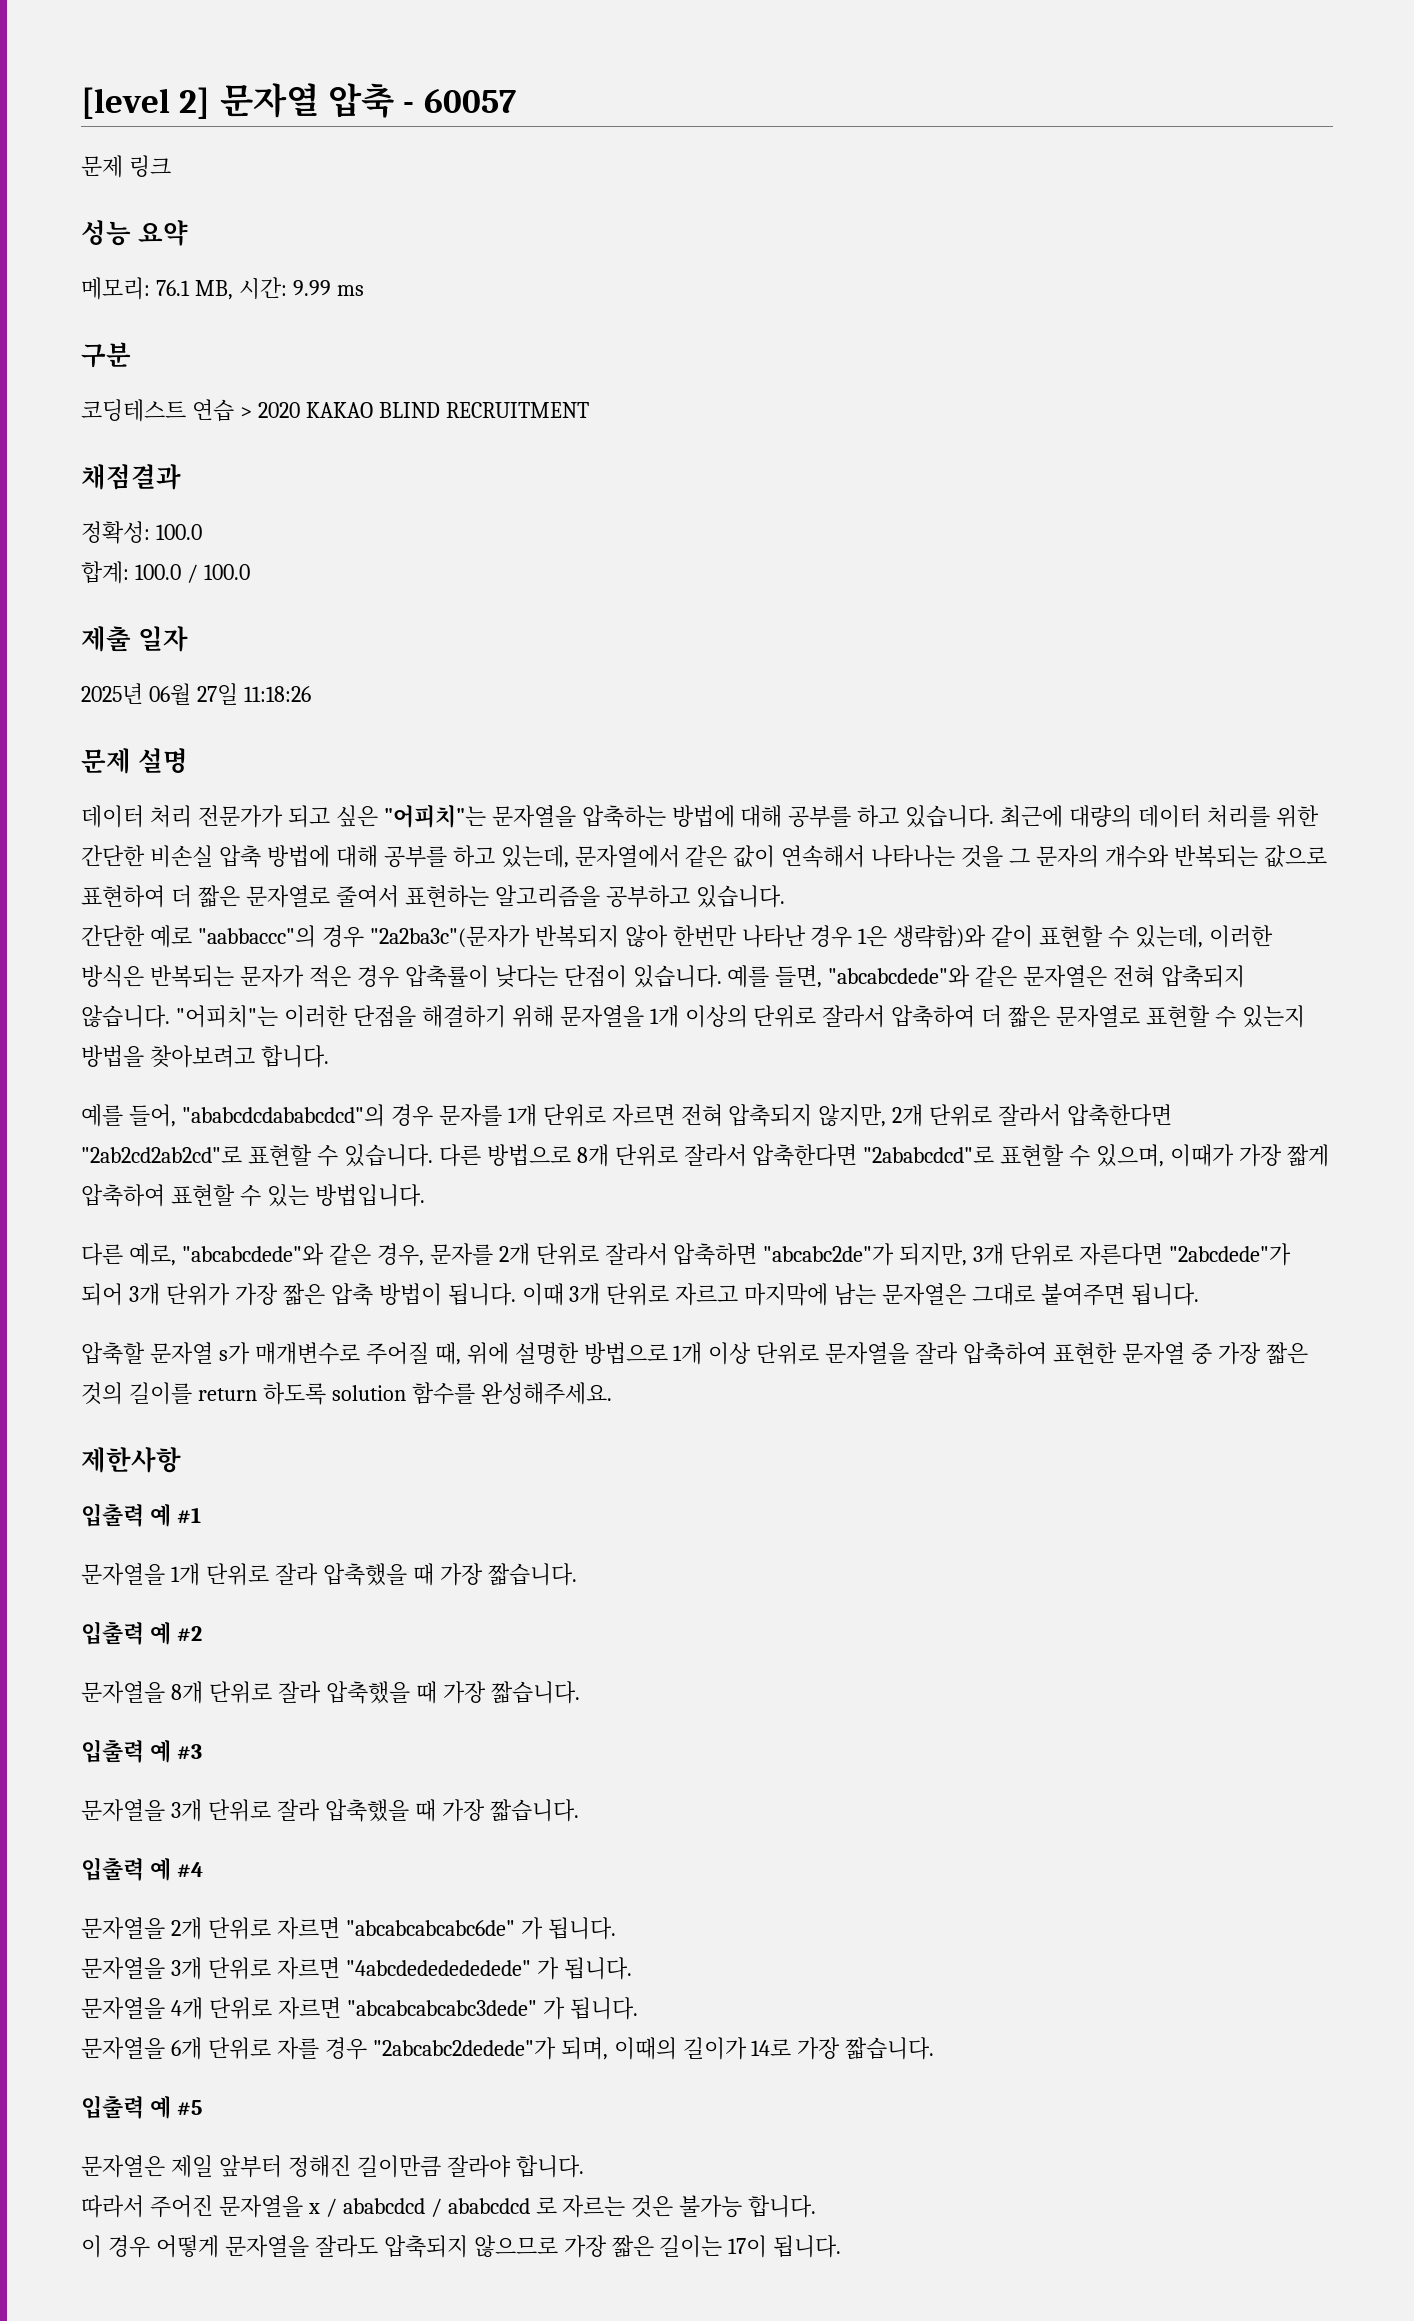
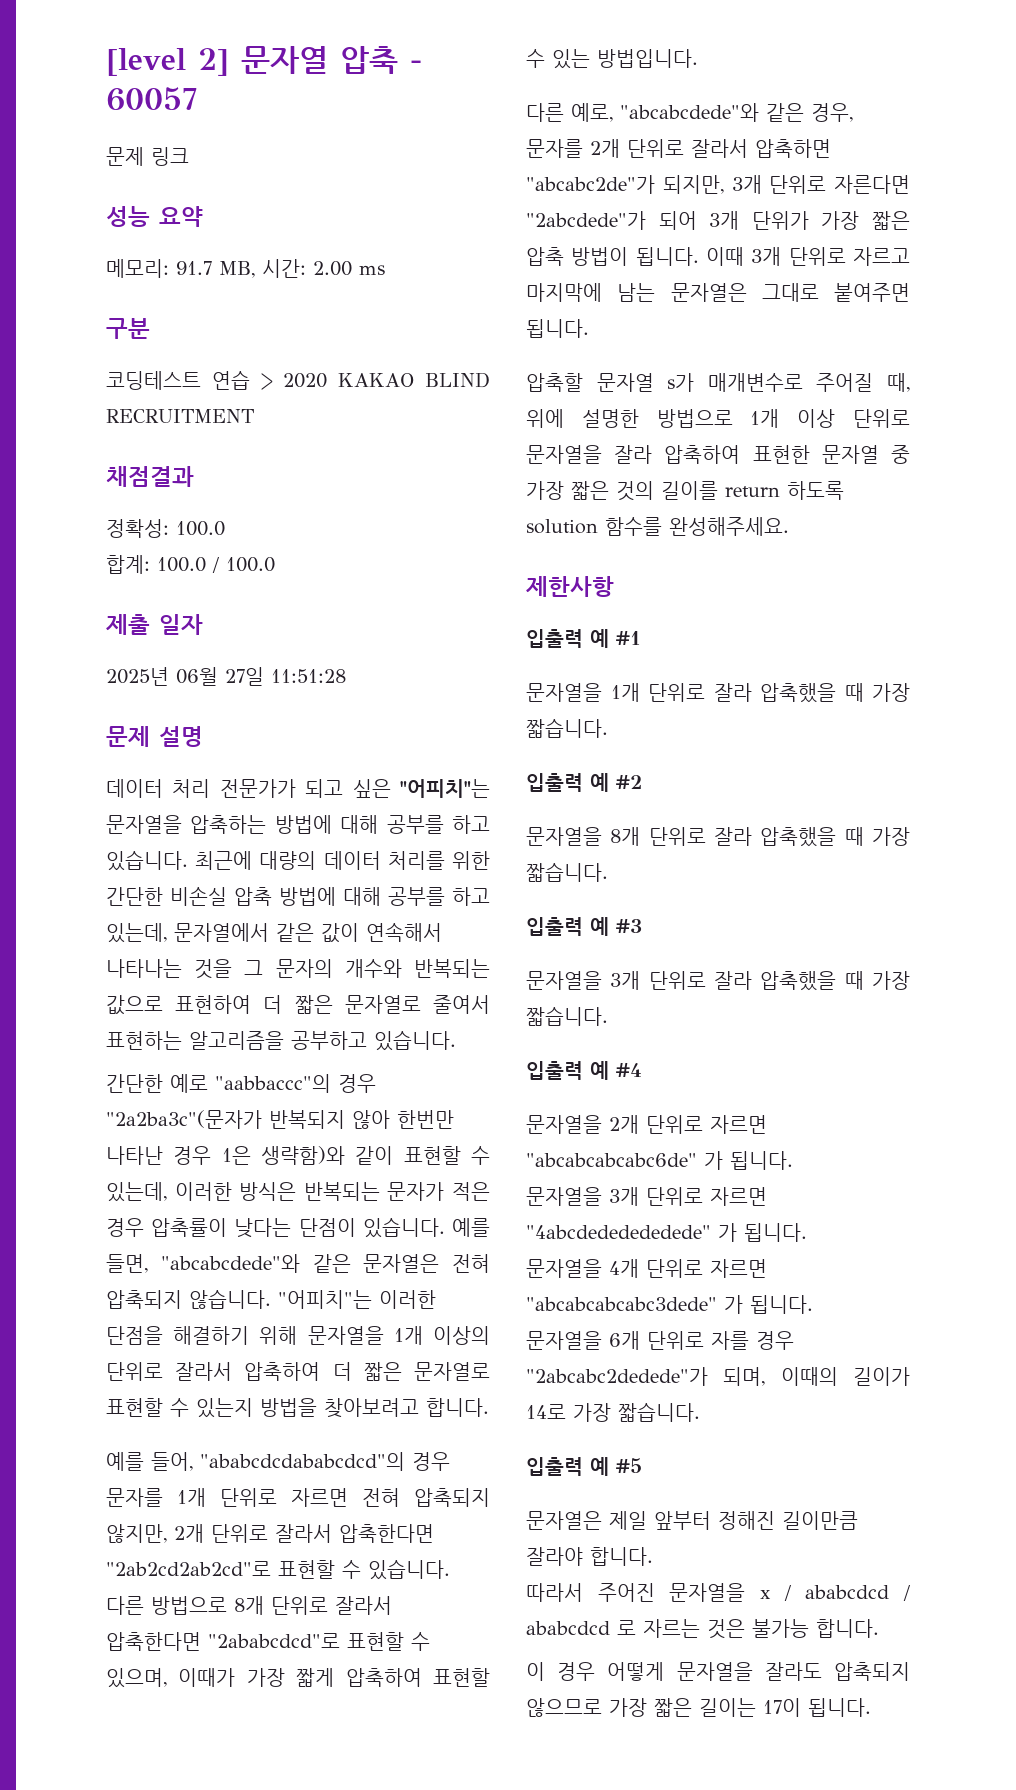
- 메모리: 76.1 MB, 시간: 9.99 ms
+ 메모리: 91.7 MB, 시간: 2.00 ms
- 2025년 06월 27일 11:18:26
+ 2025년 06월 27일 11:51:28

